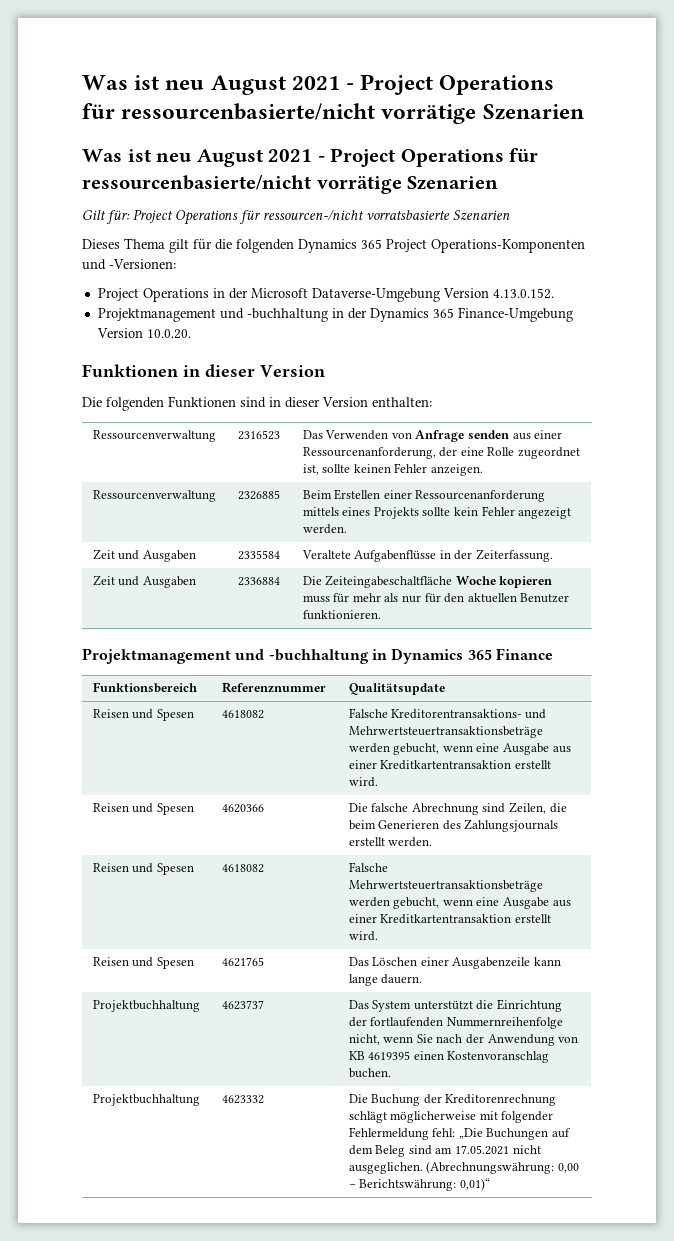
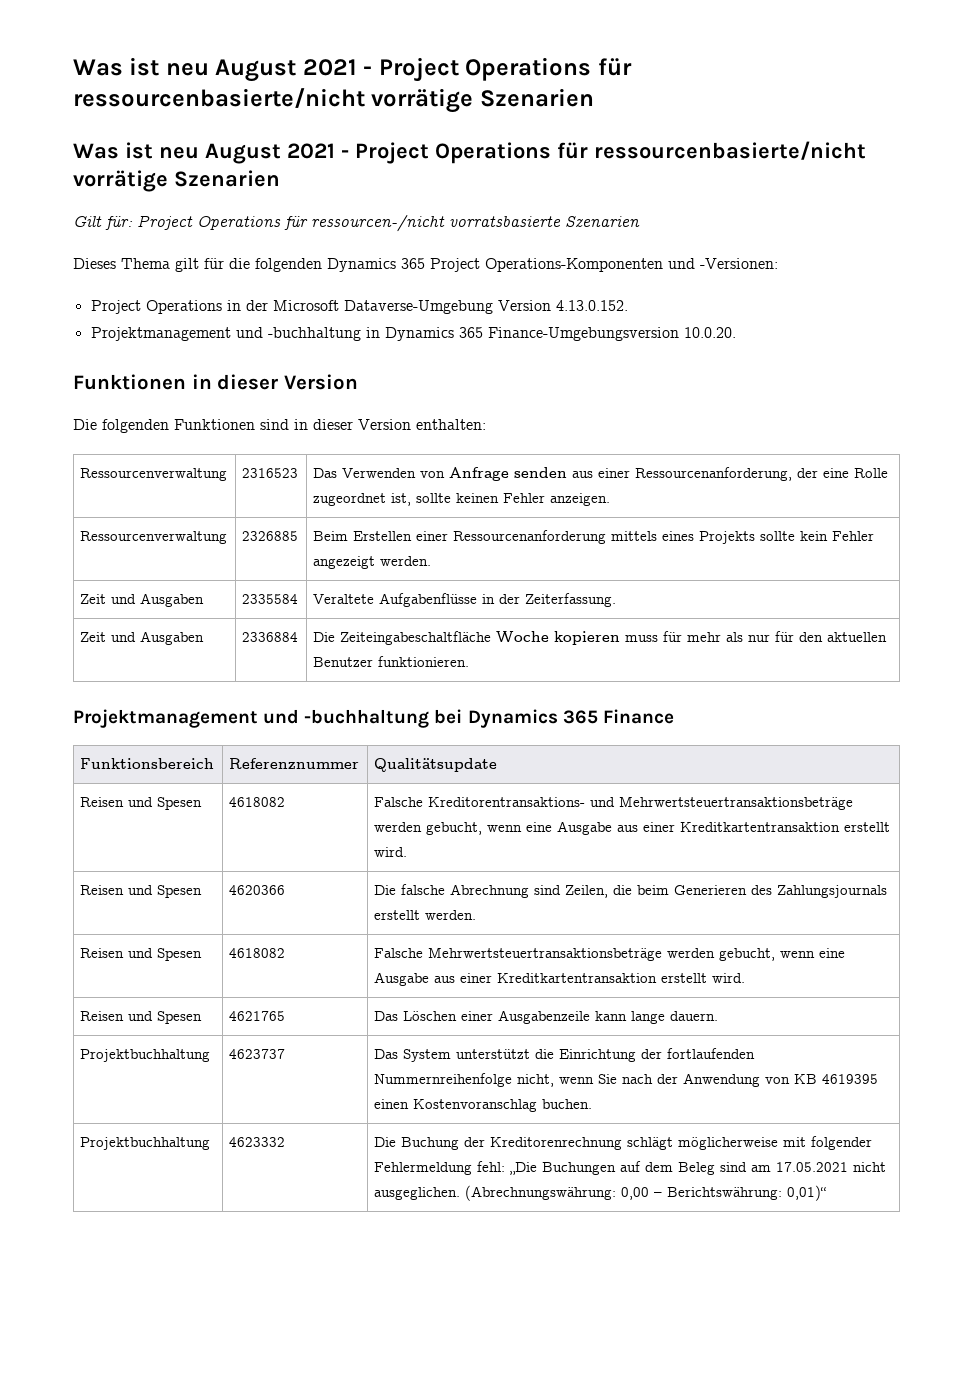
- Projektmanagement und -buchhaltung in der Dynamics 365 Finance-Umgebung Version 10.0.20.
+ Projektmanagement und -buchhaltung in Dynamics 365 Finance-Umgebungsversion 10.0.20.
- Projektmanagement und -buchhaltung in Dynamics 365 Finance
+ Projektmanagement und -buchhaltung bei Dynamics 365 Finance

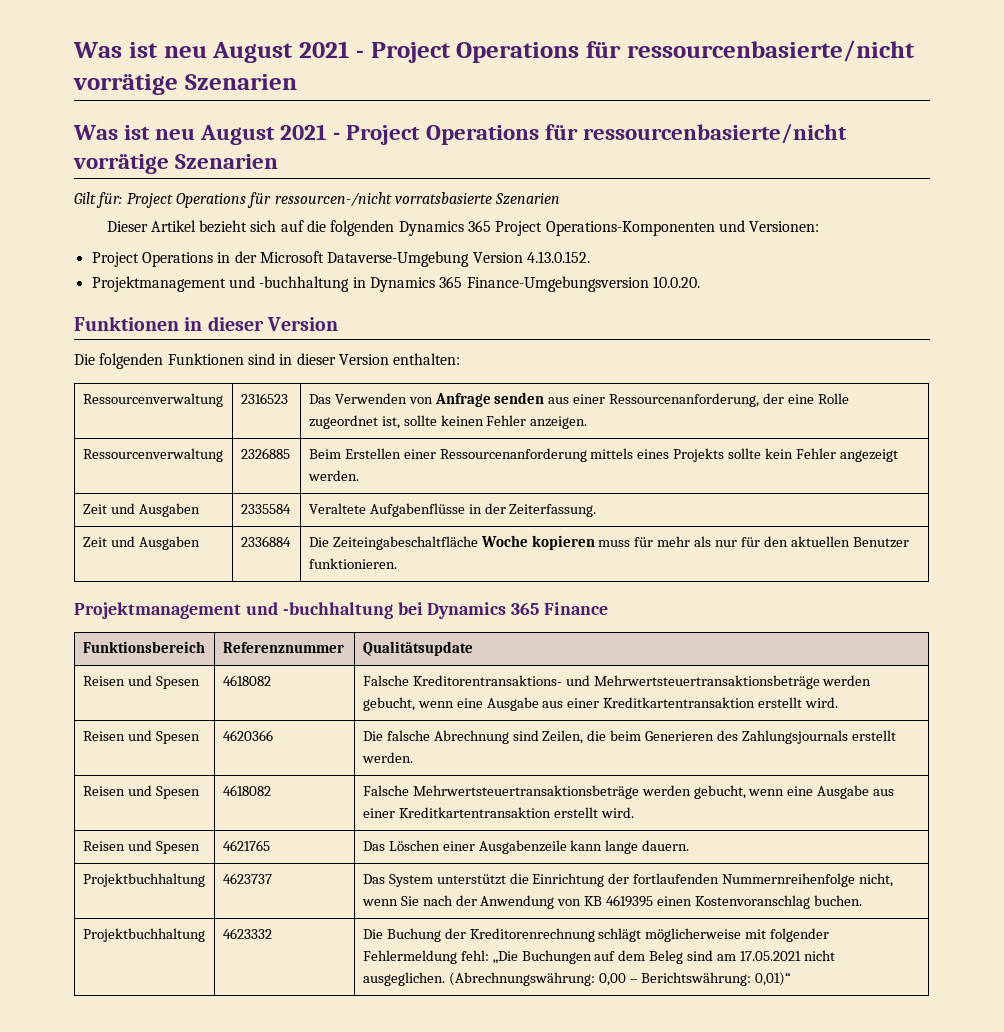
- Dieses Thema gilt für die folgenden Dynamics 365 Project Operations-Komponenten und -Versionen:
+ Dieser Artikel bezieht sich auf die folgenden Dynamics 365 Project Operations-Komponenten und Versionen:

